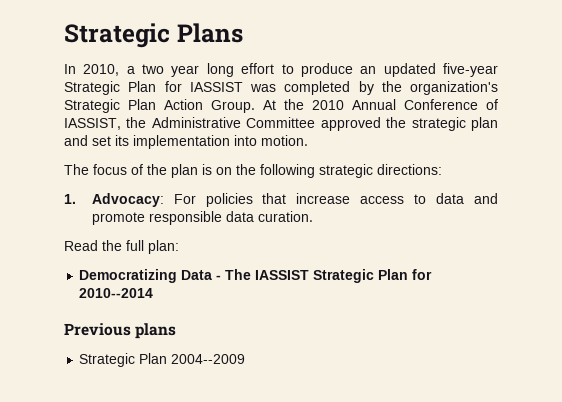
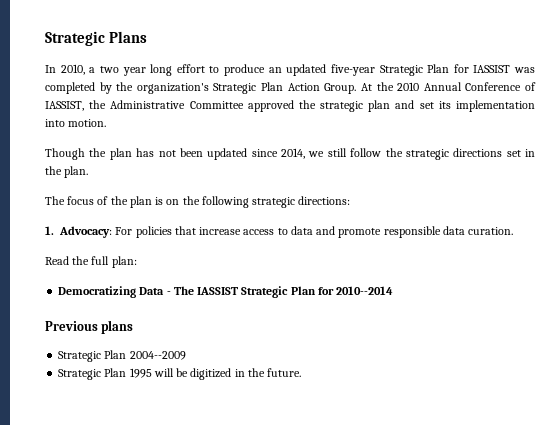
+ Though the plan has not been updated since 2014, we still follow the strategic directions set in the plan.
+ Strategic Plan 1995 will be digitized in the future.

